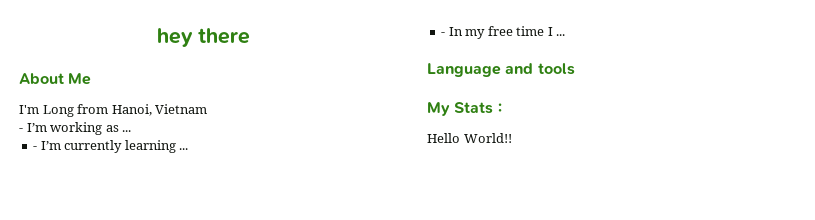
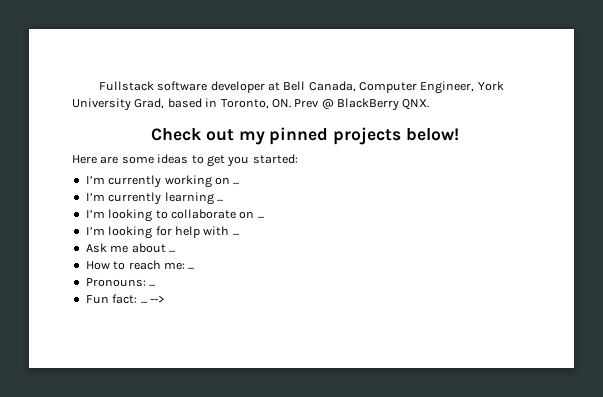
- hey there
- About Me
- I'm Long from Hanoi, Vietnam
- - I’m working as ...
- - I’m currently learning ...
+ Fullstack software developer at Bell Canada, Computer Engineer, York University Grad, based in Toronto, ON. Prev @ BlackBerry QNX.
+ Check out my pinned projects below!
+ Here are some ideas to get you started:
+ I’m currently working on ...
+ I’m currently learning ...
- - In my free time I ...
- Language and tools
- My Stats :
- Hello World!!
+ I’m looking to collaborate on ...
+ I’m looking for help with ...
+ Ask me about ...
+ How to reach me: ...
+ Pronouns: ...
+ Fun fact: ... -->

